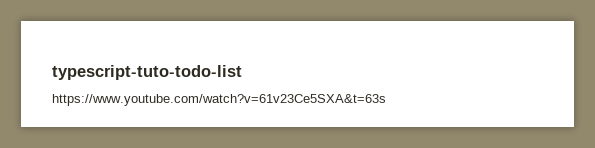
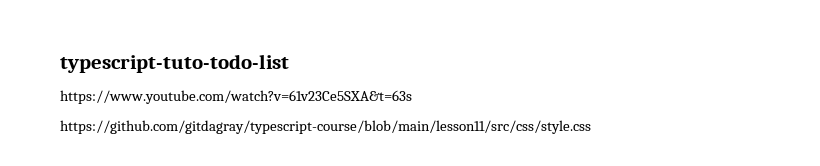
+ https://github.com/gitdagray/typescript-course/blob/main/lesson11/src/css/style.css

